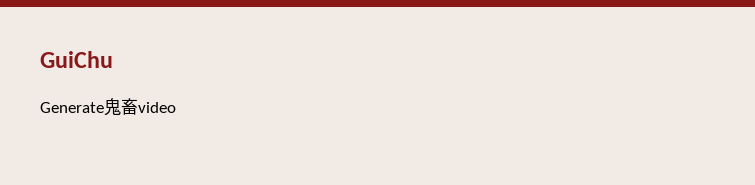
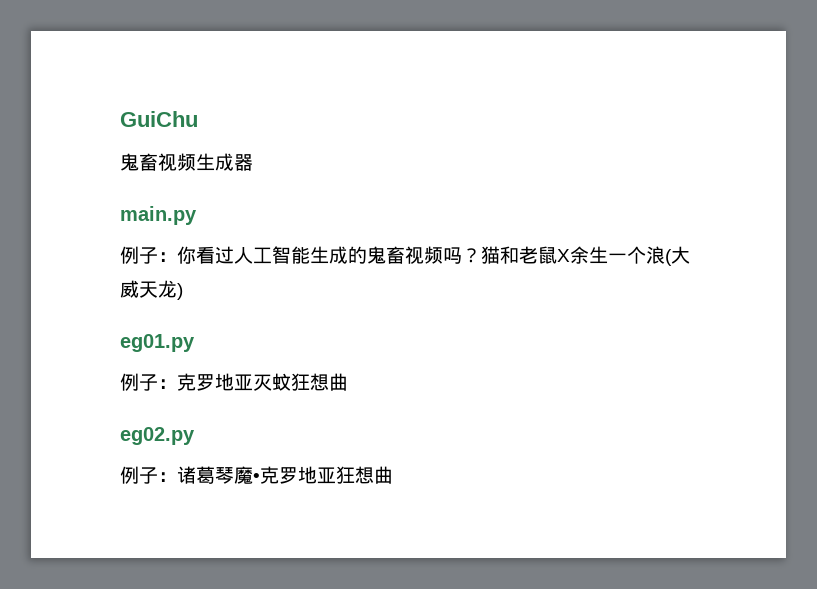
- Generate鬼畜video
+ 鬼畜视频生成器
+ main.py
+ 例子：你看过人工智能生成的鬼畜视频吗？猫和老鼠X余生一个浪(大威天龙)
+ eg01.py
+ 例子：克罗地亚灭蚊狂想曲
+ eg02.py
+ 例子：诸葛琴魔•克罗地亚狂想曲

